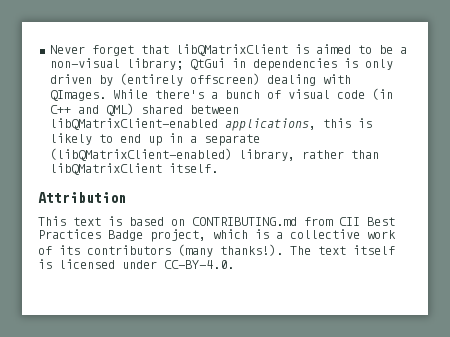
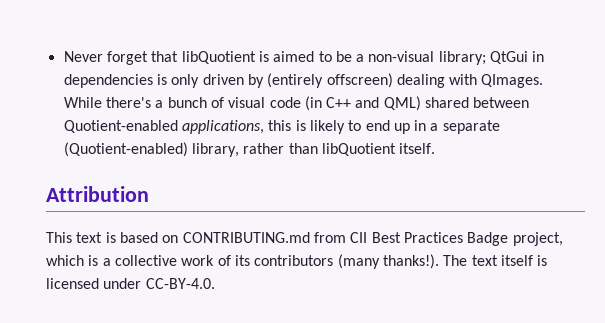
- Never forget that libQMatrixClient is aimed to be a non-visual library; QtGui in dependencies is only driven by (entirely offscreen) dealing with QImages.
+ Never forget that libQuotient is aimed to be a non-visual library; QtGui in dependencies is only driven by (entirely offscreen) dealing with QImages.
- While there's a bunch of visual code (in C++ and QML) shared between libQMatrixClient-enabled applications, this is likely to end up in a separate (libQMatrixClient-enabled) library, rather than libQMatrixClient itself.
+ While there's a bunch of visual code (in C++ and QML) shared between Quotient-enabled applications, this is likely to end up in a separate (Quotient-enabled) library, rather than libQuotient itself.

